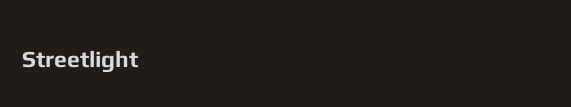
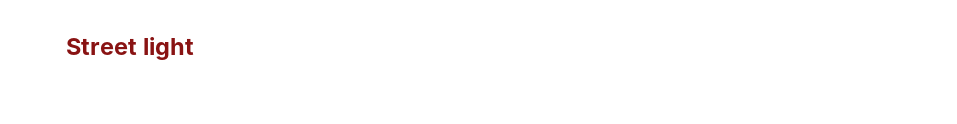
- Streetlight
+ Street light

